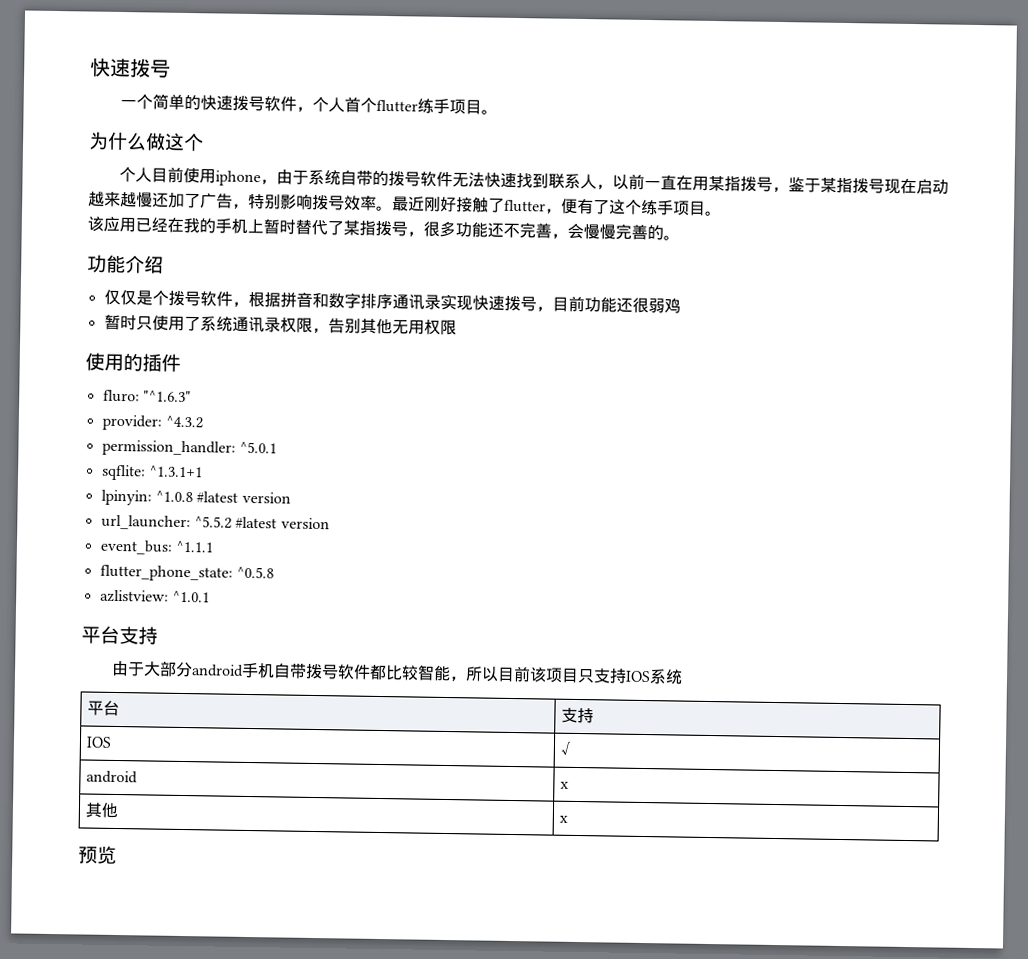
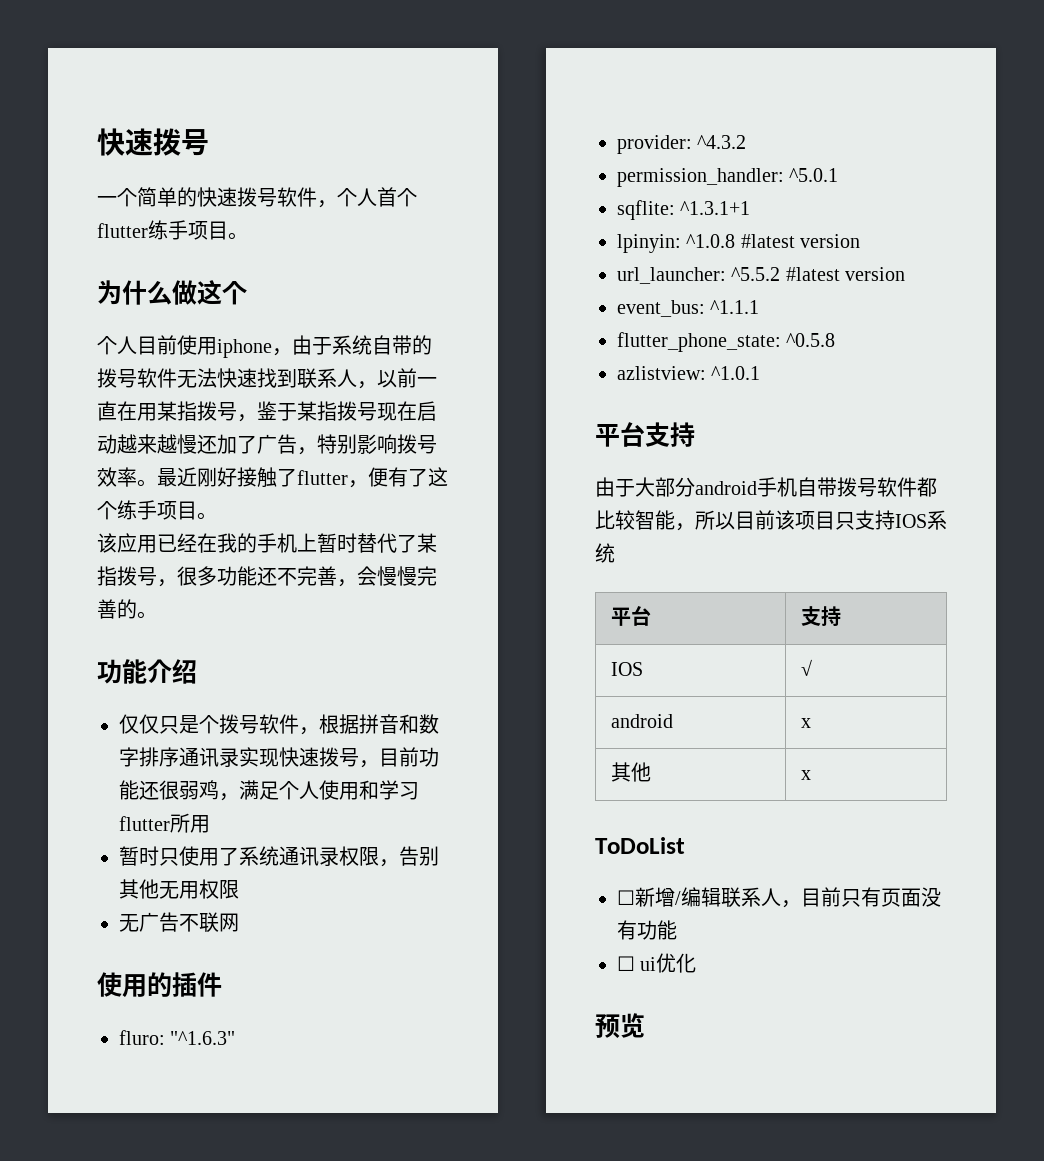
- 仅仅是个拨号软件，根据拼音和数字排序通讯录实现快速拨号，目前功能还很弱鸡
+ 仅仅只是个拨号软件，根据拼音和数字排序通讯录实现快速拨号，目前功能还很弱鸡，满足个人使用和学习flutter所用
+ 无广告不联网
+ ToDoList
+ ☐新增/编辑联系人，目前只有页面没有功能
+ ☐ ui优化

